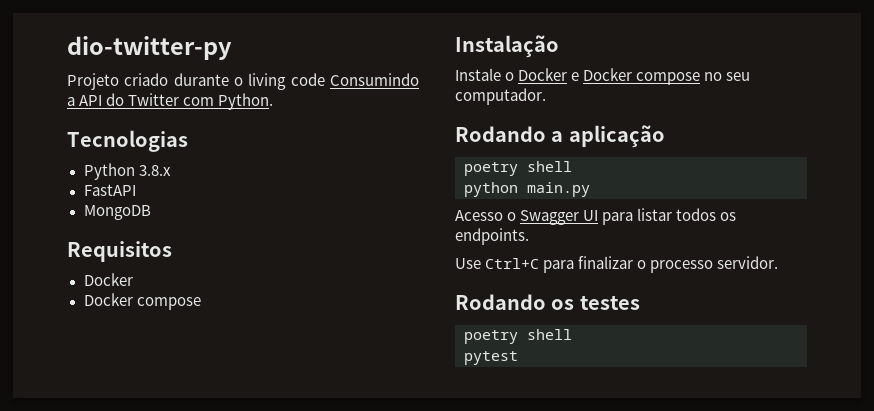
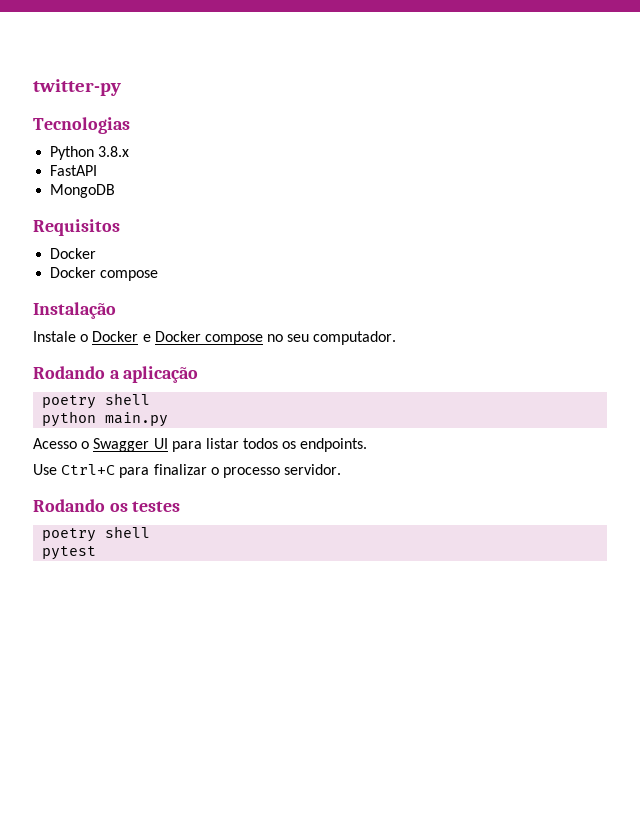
- dio-twitter-py
- Projeto criado durante o living code Consumindo a API do Twitter com Python.
+ twitter-py

